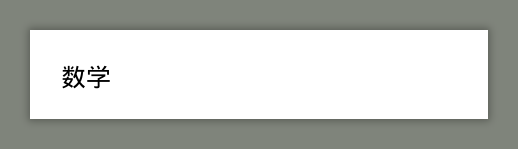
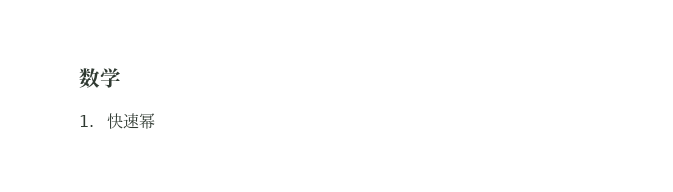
+ 1.快速幂

